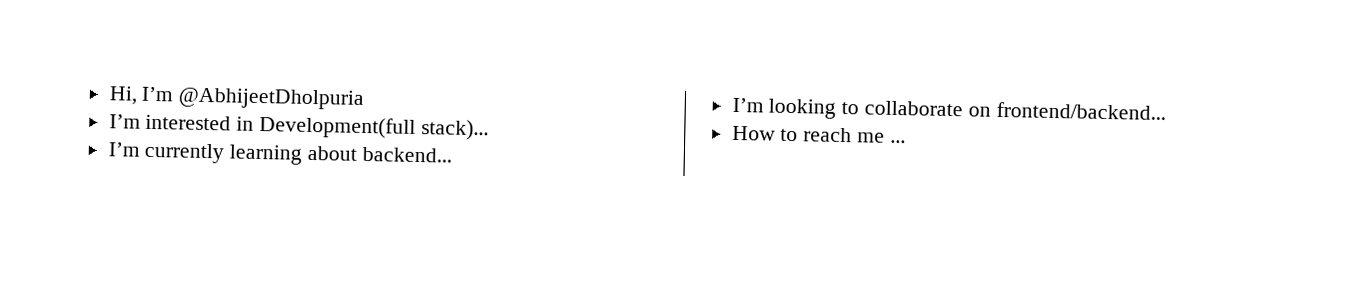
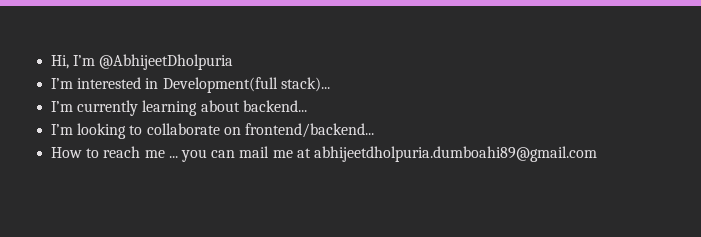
- How to reach me ...
+ How to reach me ... you can mail me at abhijeetdholpuria.dumboahi89@gmail.com

